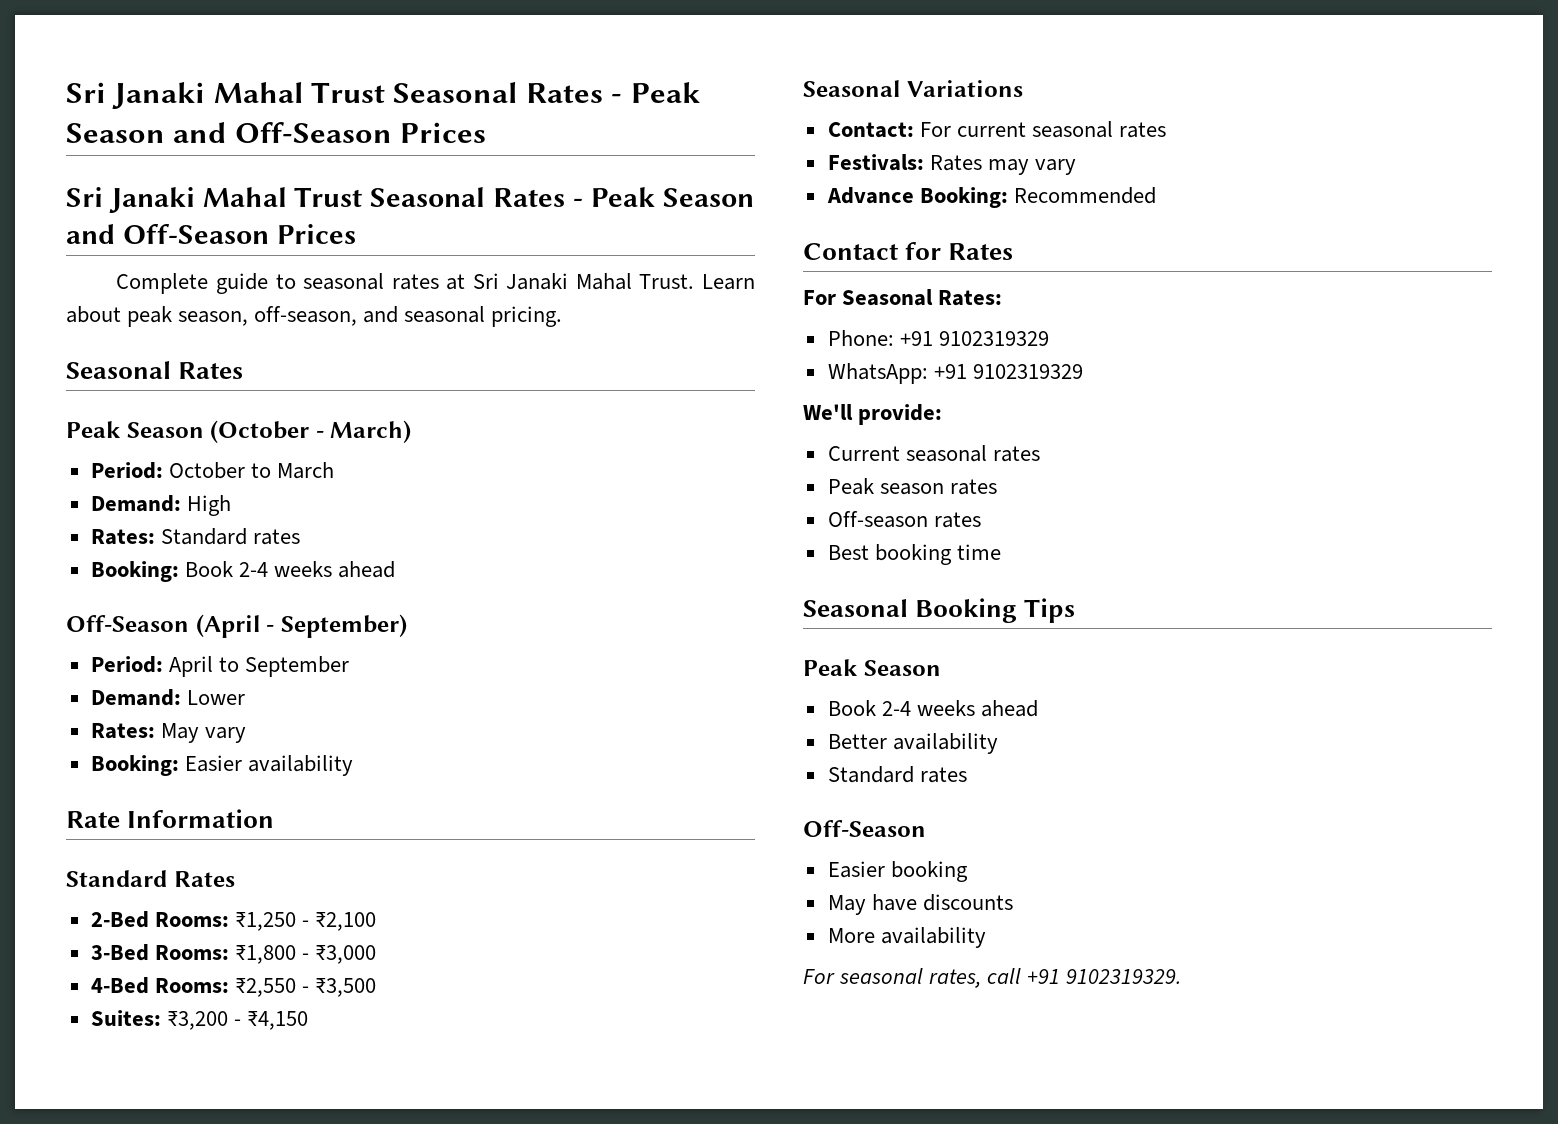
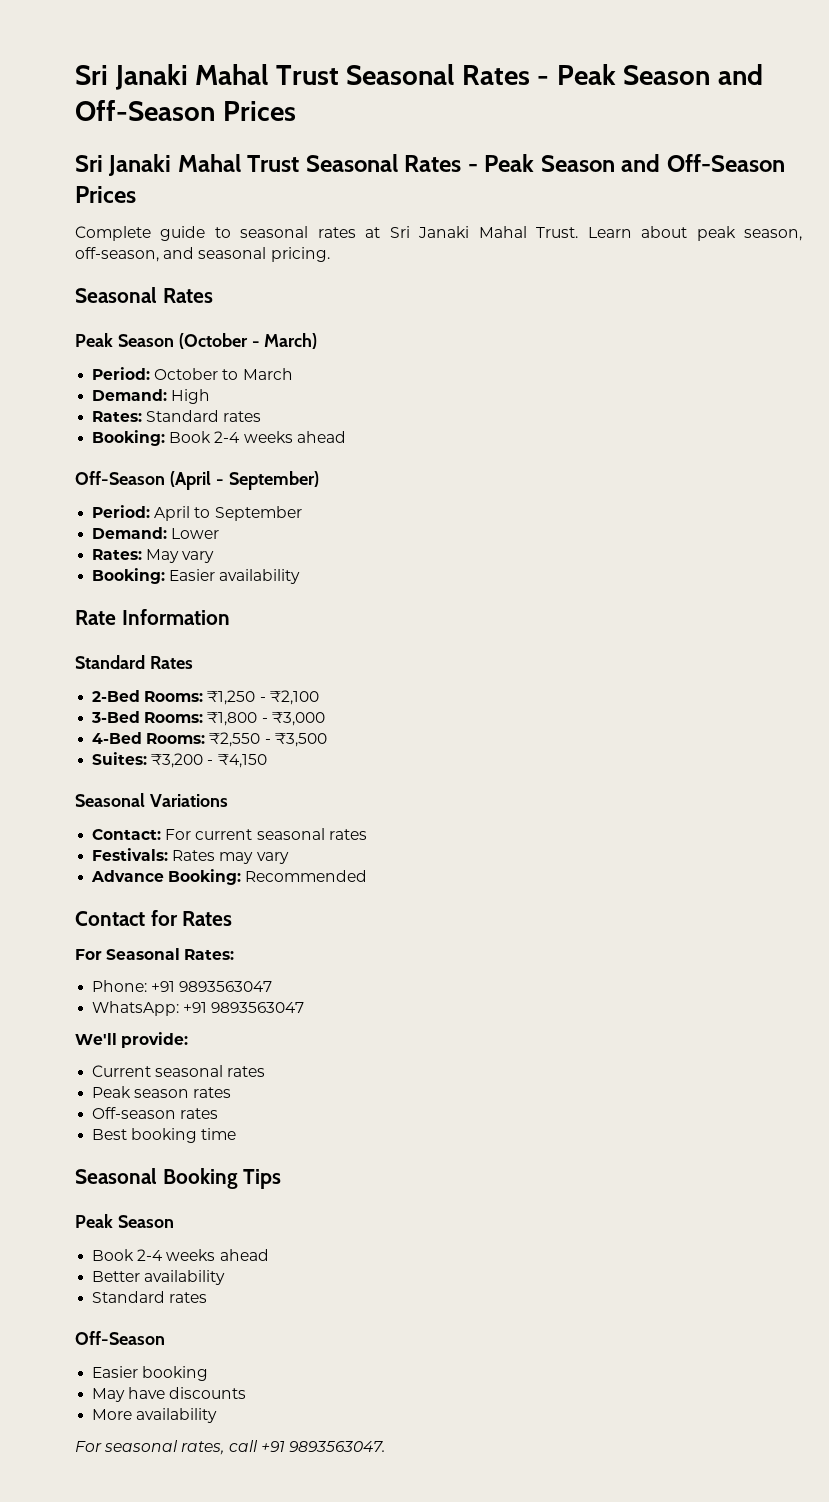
- Phone: +91 9102319329
+ Phone: +91 9893563047
- WhatsApp: +91 9102319329
+ WhatsApp: +91 9893563047
- For seasonal rates, call +91 9102319329.
+ For seasonal rates, call +91 9893563047.

